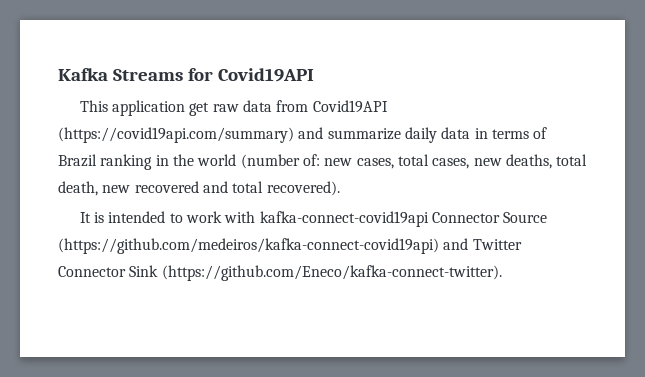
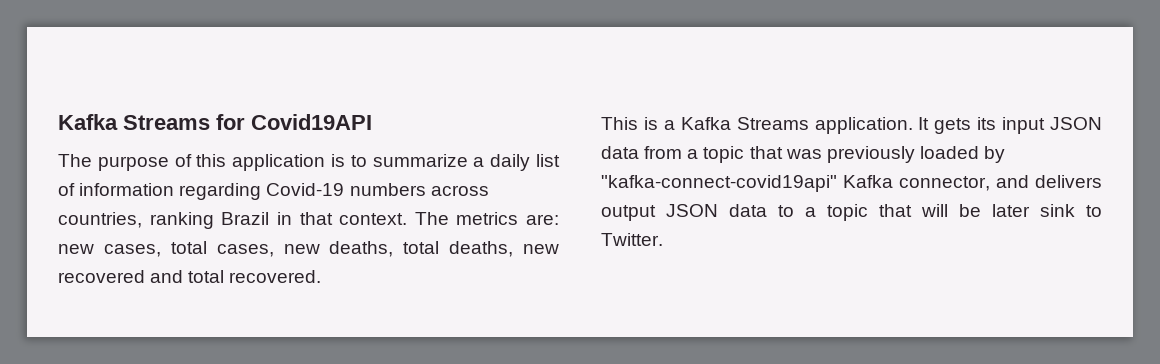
- This application get raw data from Covid19API (https://covid19api.com/summary) and summarize daily data in terms of Brazil ranking in the world (number of: new cases, total cases, new deaths, total death, new recovered and total recovered).
- It is intended to work with kafka-connect-covid19api Connector Source (https://github.com/medeiros/kafka-connect-covid19api) and Twitter Connector Sink (https://github.com/Eneco/kafka-connect-twitter).
+ The purpose of this application is to summarize a daily list of information regarding Covid-19 numbers across countries, ranking Brazil in that context. The metrics are: new cases, total cases, new deaths, total deaths, new recovered and total recovered.
+ This is a Kafka Streams application. It gets its input JSON data from a topic that was previously loaded by "kafka-connect-covid19api" Kafka connector, and delivers output JSON data to a topic that will be later sink to Twitter.

